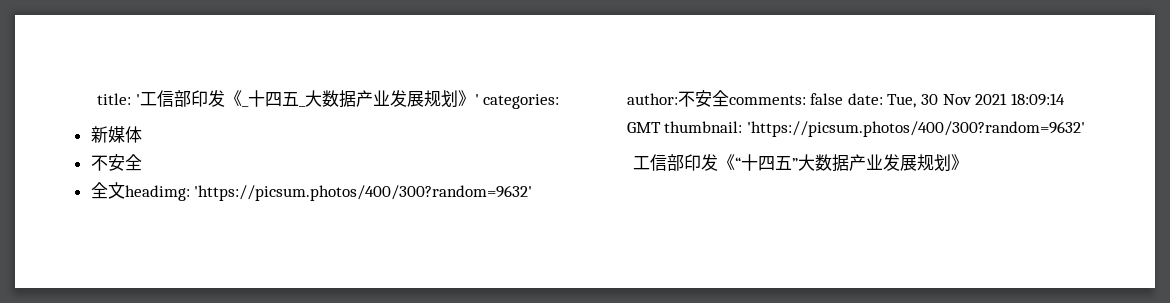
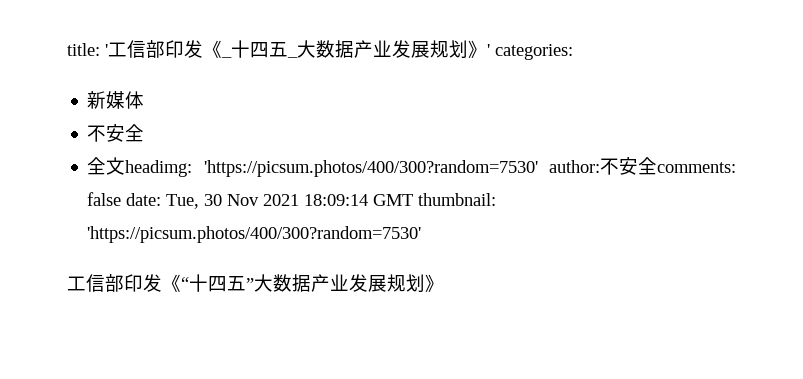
- 全文headimg: 'https://picsum.photos/400/300?random=9632' author:不安全comments: false date: Tue, 30 Nov 2021 18:09:14 GMT thumbnail: 'https://picsum.photos/400/300?random=9632'
+ 全文headimg: 'https://picsum.photos/400/300?random=7530' author:不安全comments: false date: Tue, 30 Nov 2021 18:09:14 GMT thumbnail: 'https://picsum.photos/400/300?random=7530'

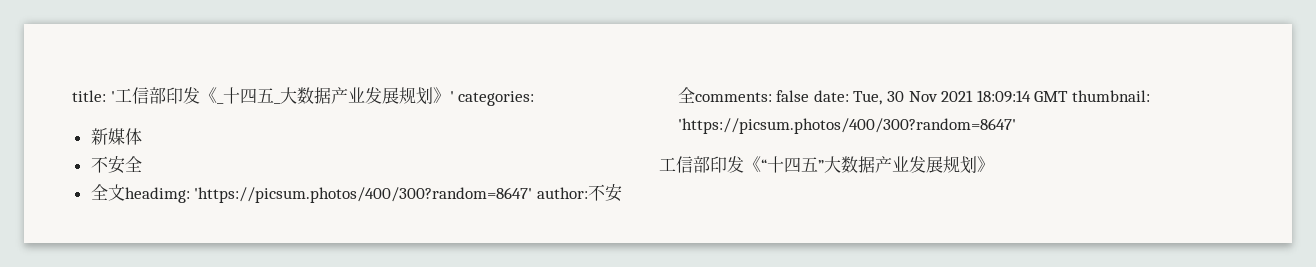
- 全文headimg: 'https://picsum.photos/400/300?random=7530' author:不安全comments: false date: Tue, 30 Nov 2021 18:09:14 GMT thumbnail: 'https://picsum.photos/400/300?random=7530'
+ 全文headimg: 'https://picsum.photos/400/300?random=8647' author:不安全comments: false date: Tue, 30 Nov 2021 18:09:14 GMT thumbnail: 'https://picsum.photos/400/300?random=8647'

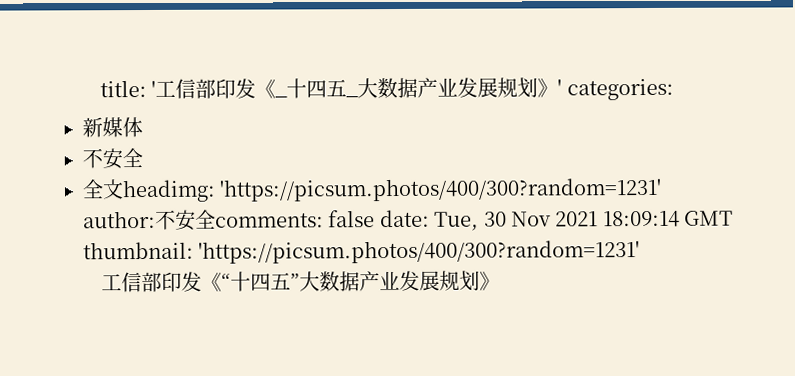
- 全文headimg: 'https://picsum.photos/400/300?random=8647' author:不安全comments: false date: Tue, 30 Nov 2021 18:09:14 GMT thumbnail: 'https://picsum.photos/400/300?random=8647'
+ 全文headimg: 'https://picsum.photos/400/300?random=1231' author:不安全comments: false date: Tue, 30 Nov 2021 18:09:14 GMT thumbnail: 'https://picsum.photos/400/300?random=1231'

